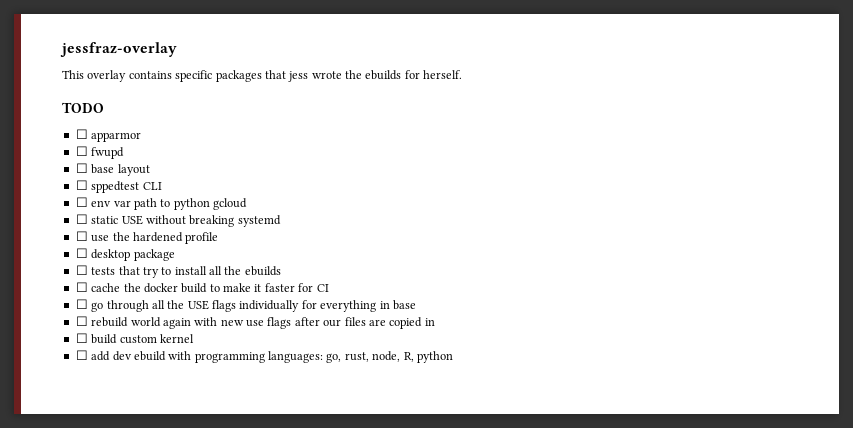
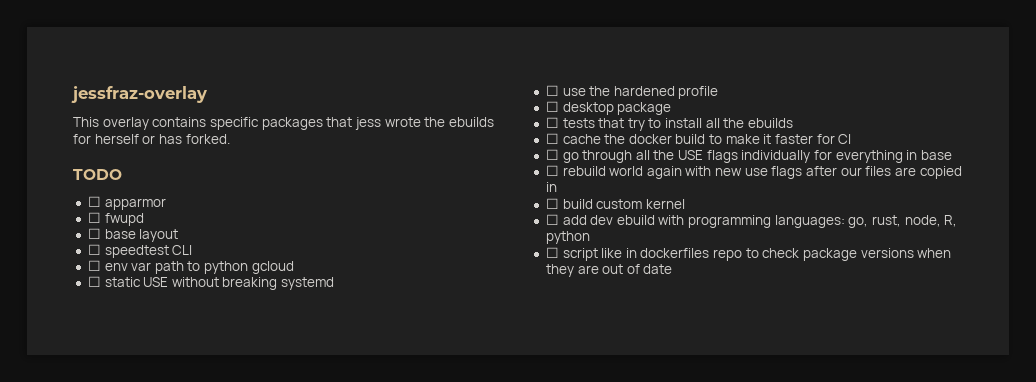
- This overlay contains specific packages that jess wrote the ebuilds for herself.
+ This overlay contains specific packages that jess wrote the ebuilds for herself or has forked.
- ☐ sppedtest CLI
+ ☐ speedtest CLI
+ ☐ script like in dockerfiles repo to check package versions when they are out of date

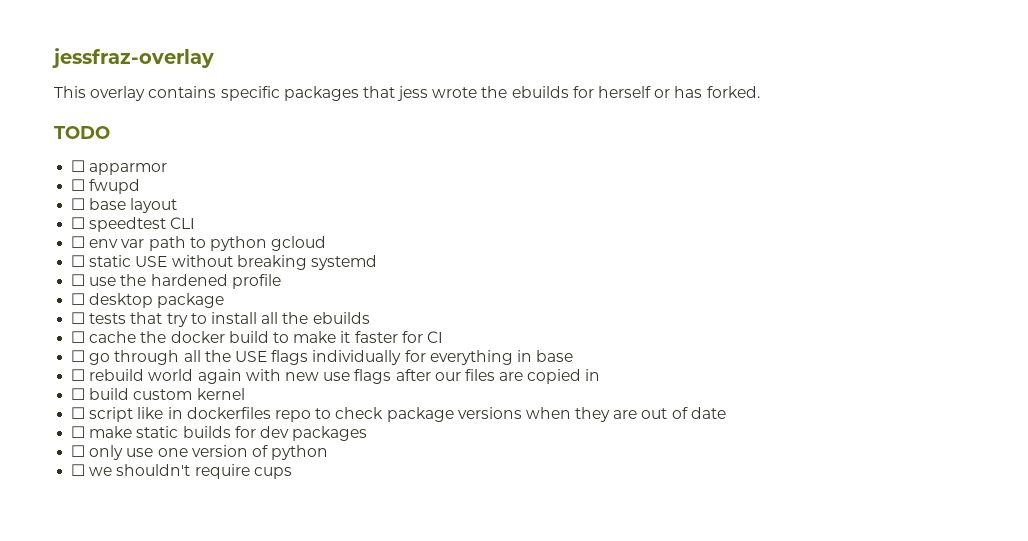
- ☐ add dev ebuild with programming languages: go, rust, node, R, python
+ ☐ make static builds for dev packages
+ ☐ only use one version of python
+ ☐ we shouldn't require cups

